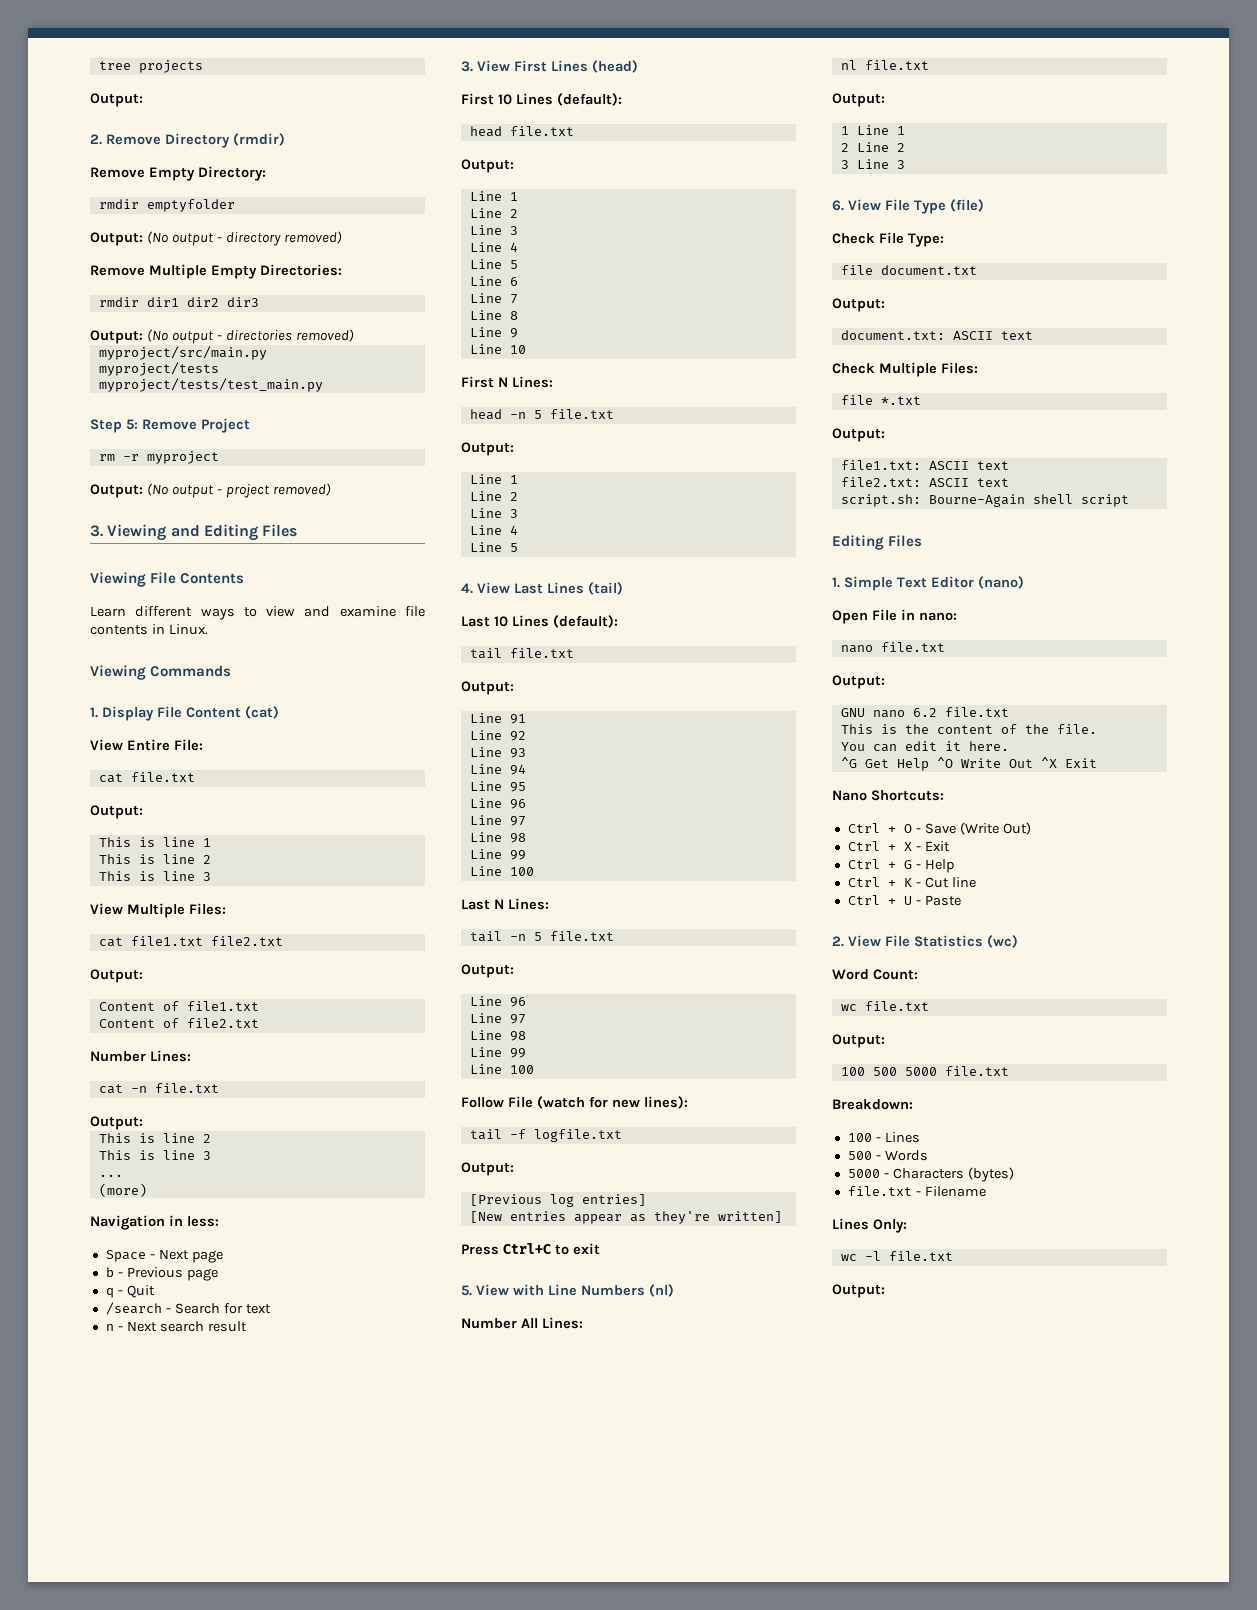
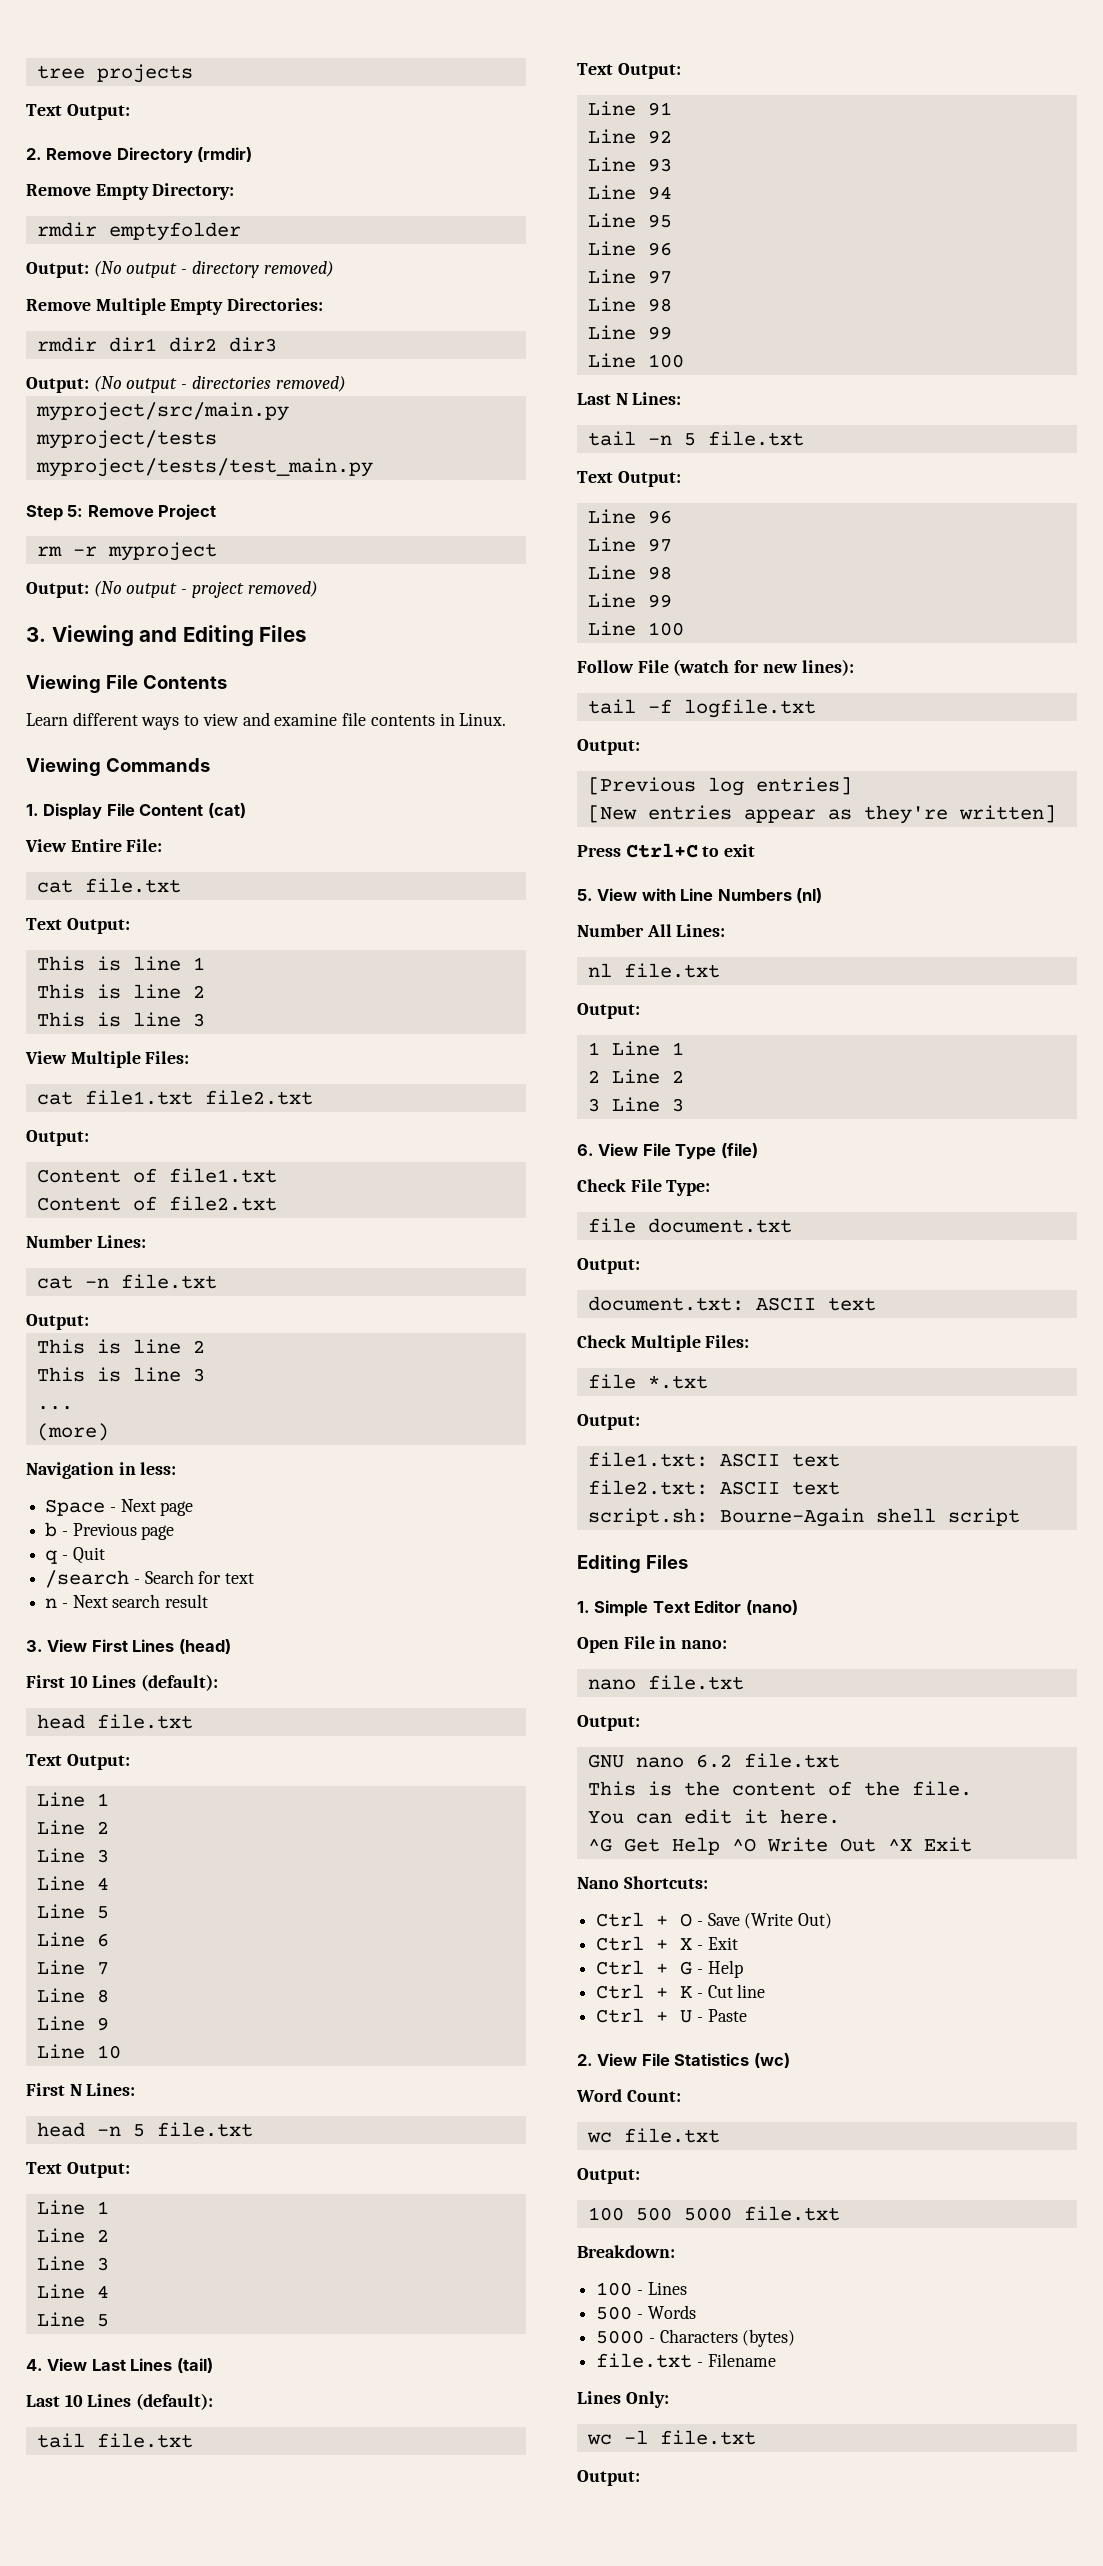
  tree projects
- Output:
+ Text Output:
  cat file.txt
- Output:
+ Text Output:
  head file.txt
- Output:
+ Text Output:
  head -n 5 file.txt
- Output:
+ Text Output:
  tail file.txt
- Output:
+ Text Output:
  tail -n 5 file.txt
- Output:
+ Text Output:

